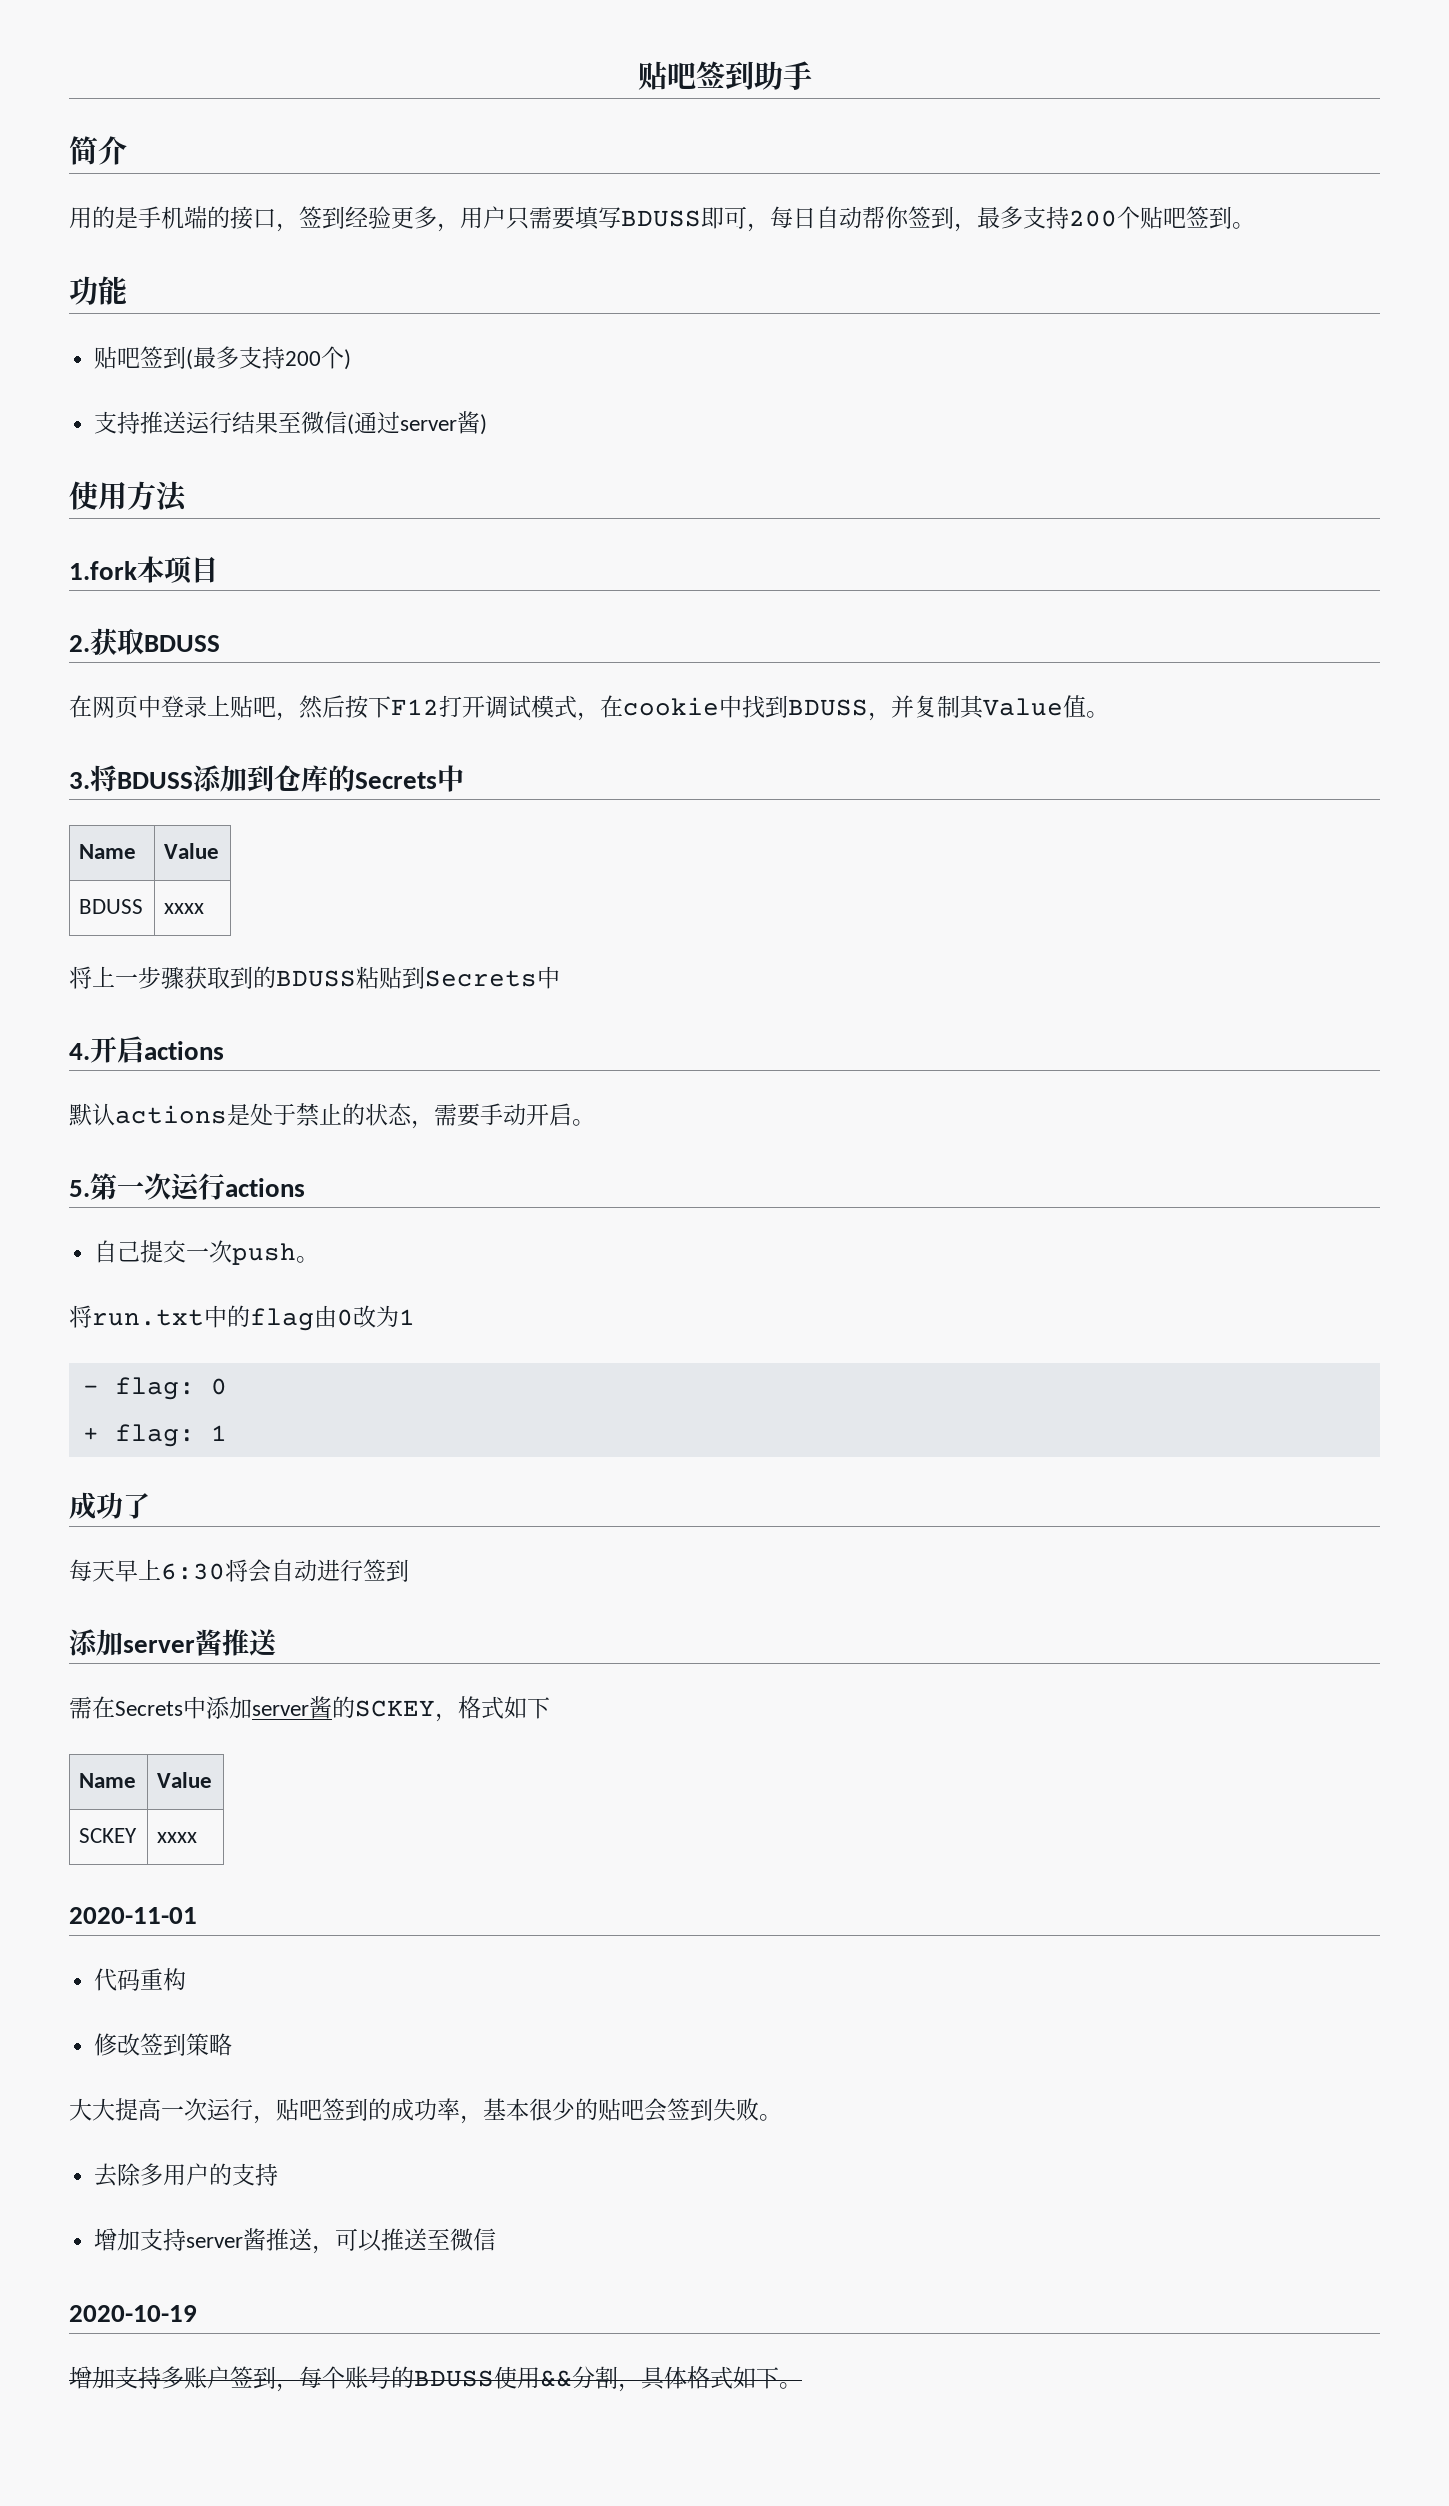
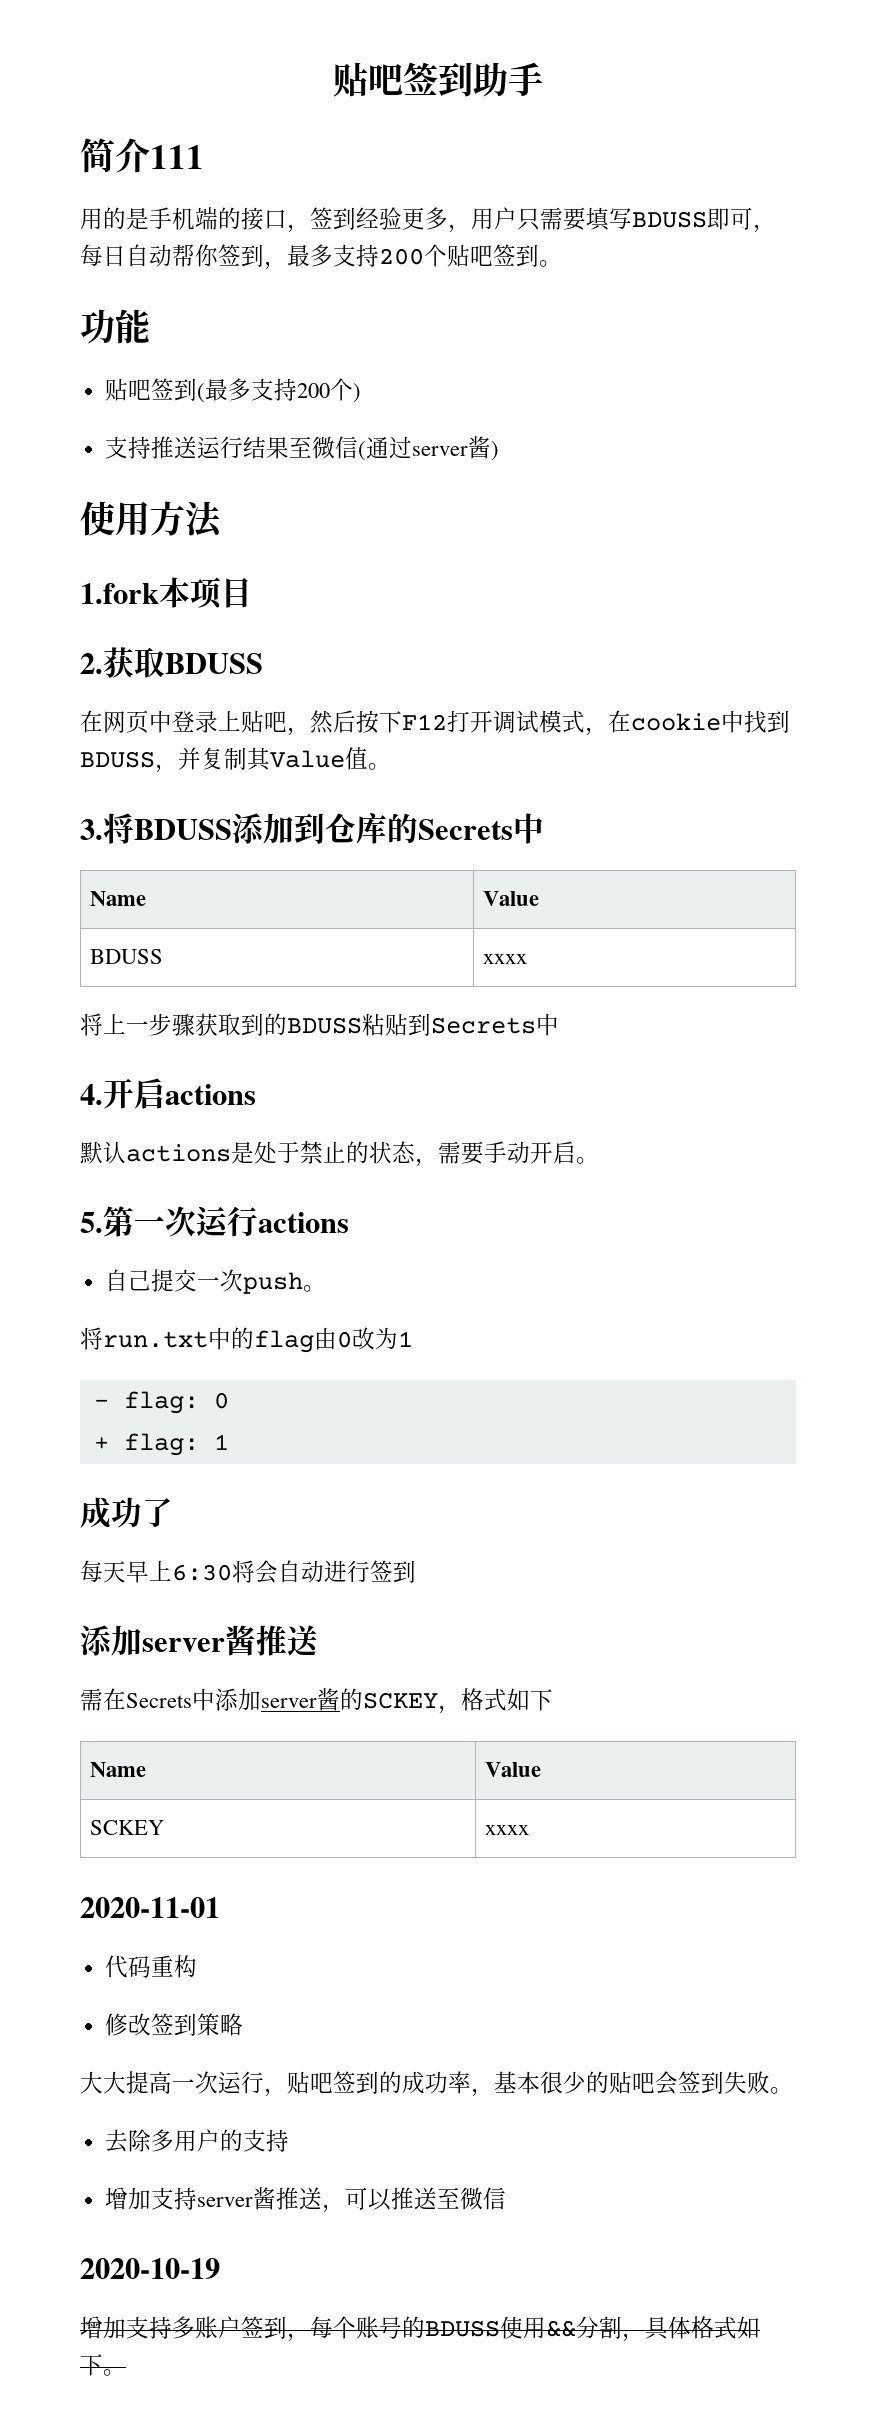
- 简介
+ 简介111

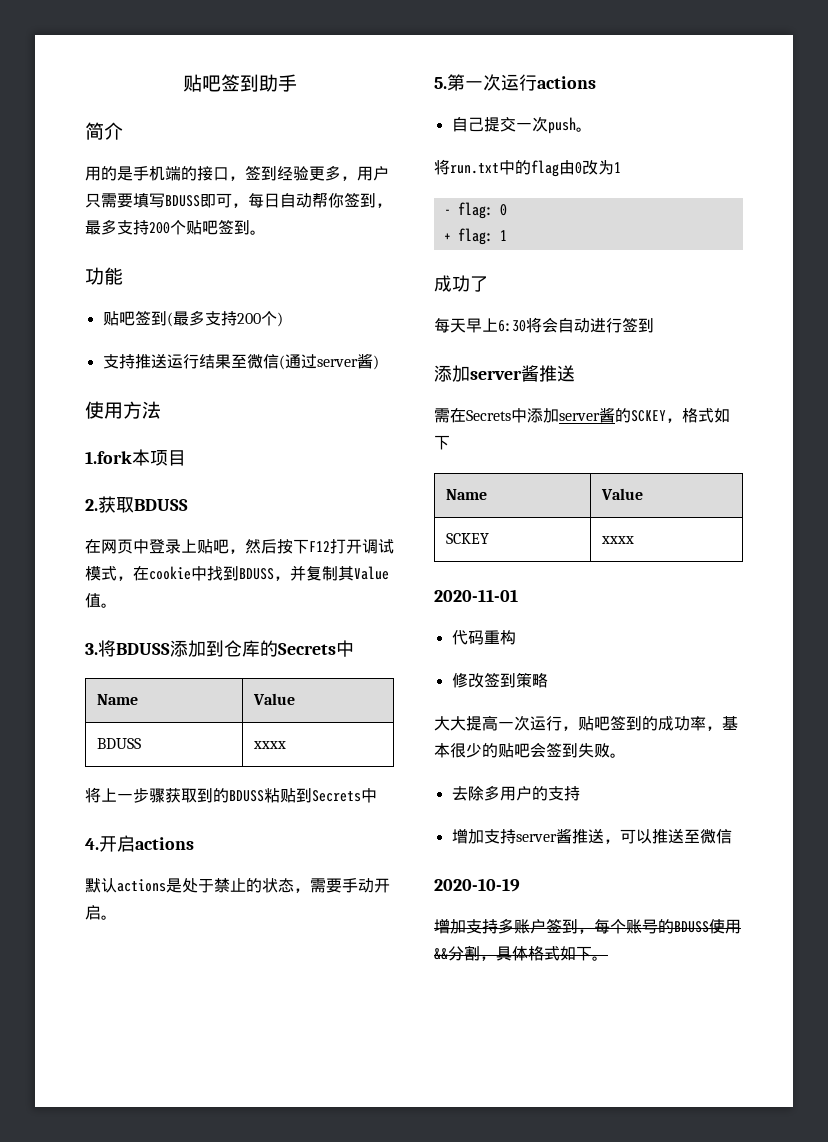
- 简介111
+ 简介

